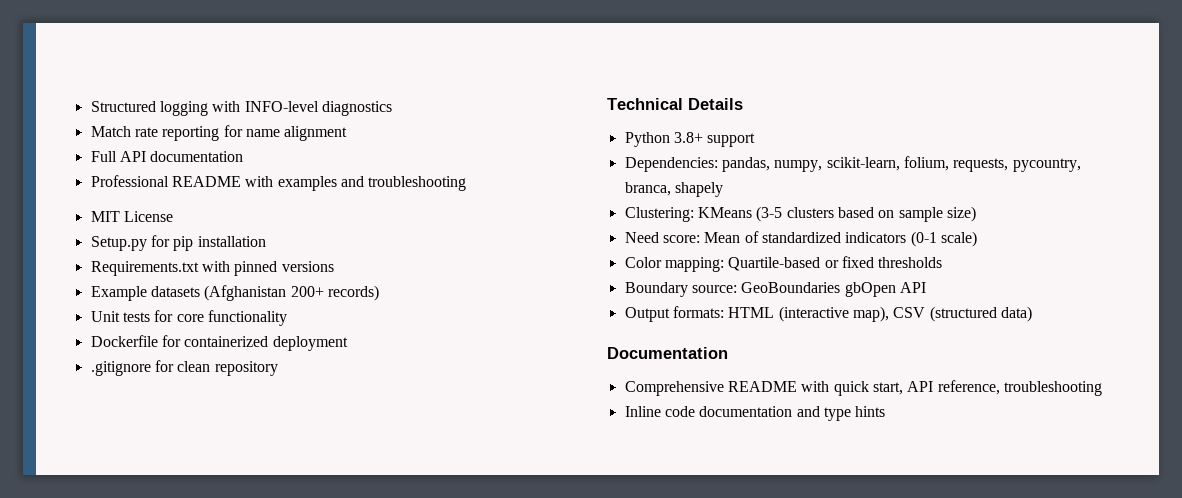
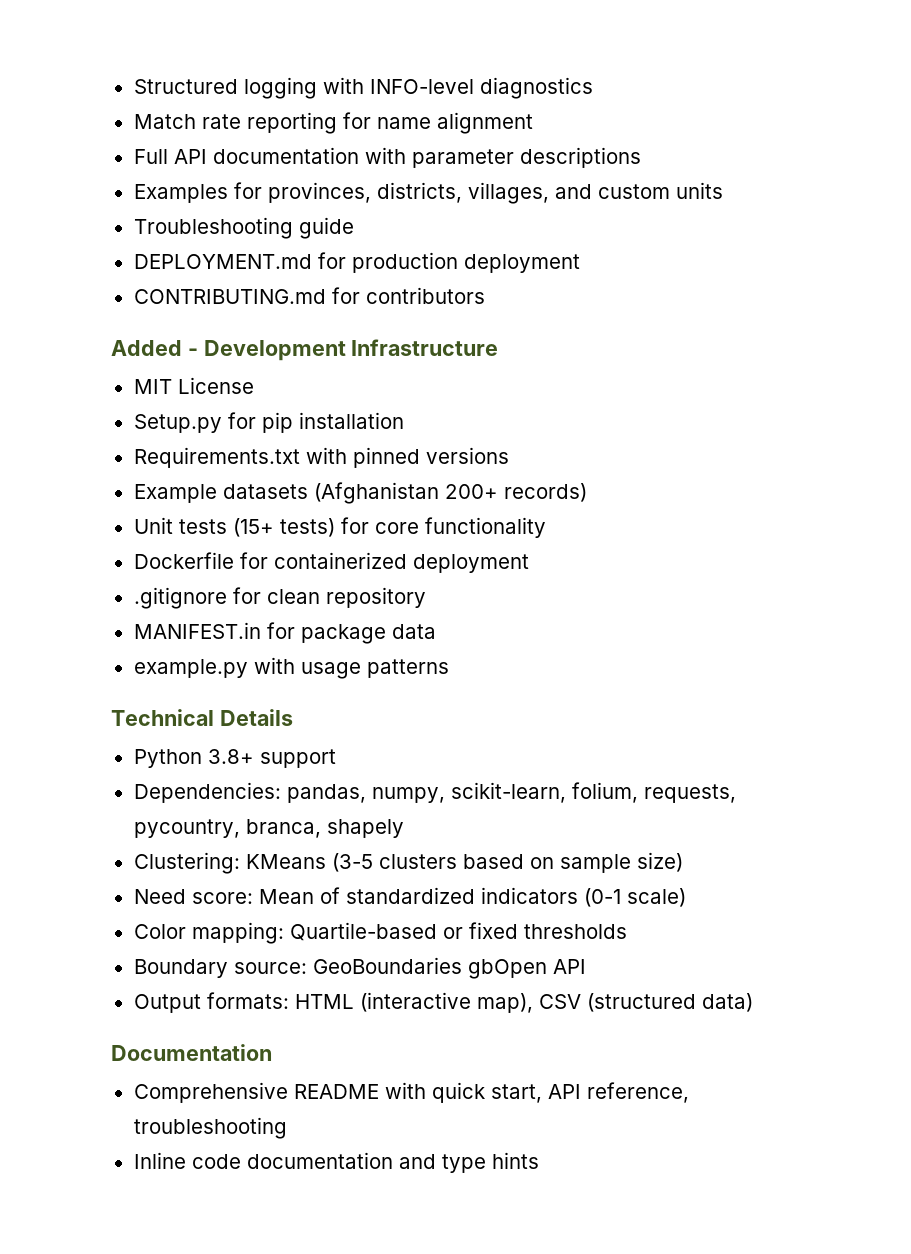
- Full API documentation
- Professional README with examples and troubleshooting
+ Full API documentation with parameter descriptions
+ Examples for provinces, districts, villages, and custom units
+ Troubleshooting guide
+ DEPLOYMENT.md for production deployment
+ CONTRIBUTING.md for contributors
+ Added - Development Infrastructure
- Unit tests for core functionality
+ Unit tests (15+ tests) for core functionality
+ MANIFEST.in for package data
+ example.py with usage patterns

